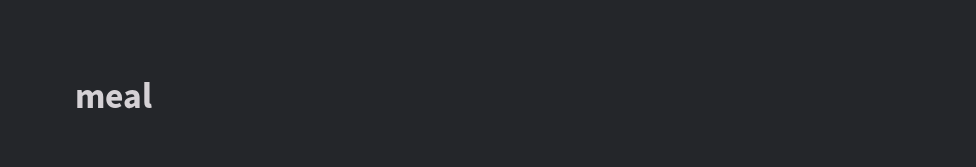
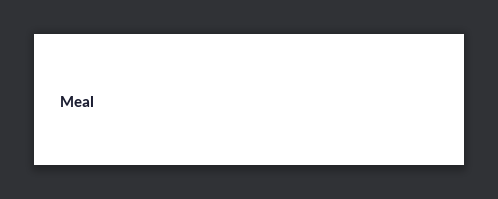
- meal
+ Meal

